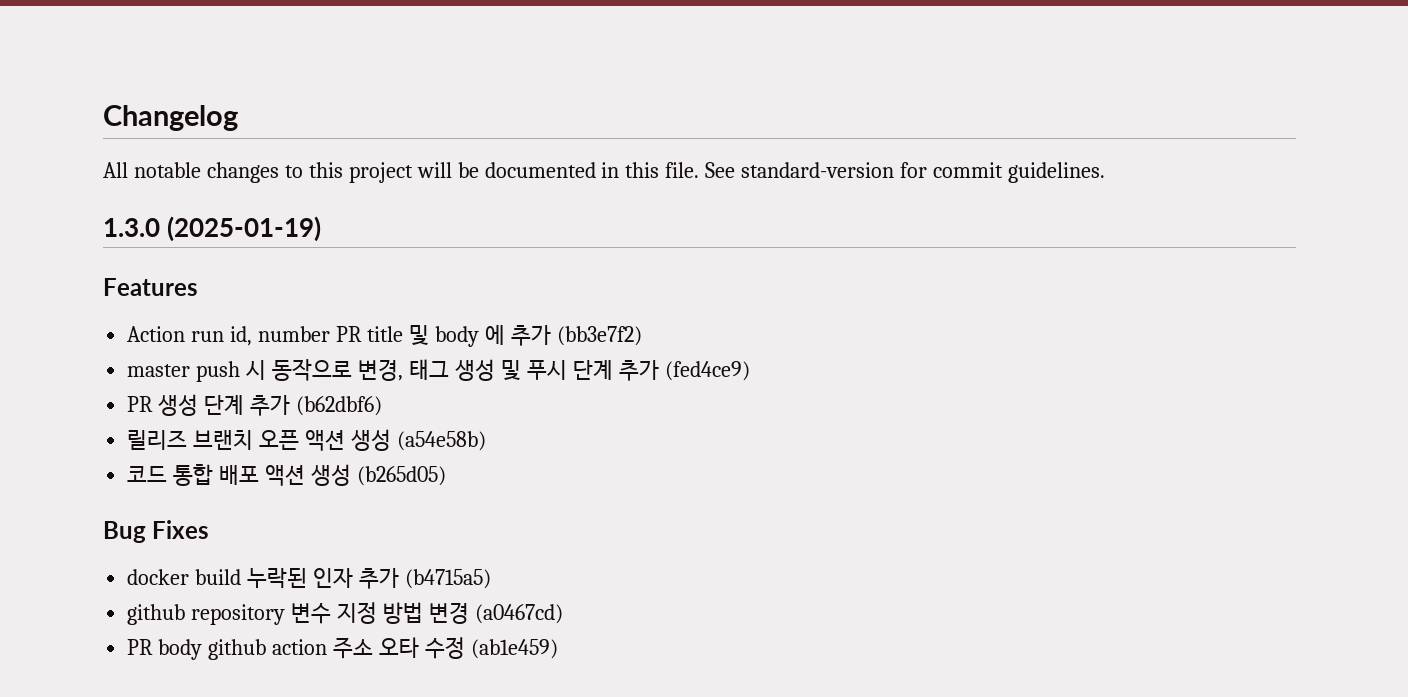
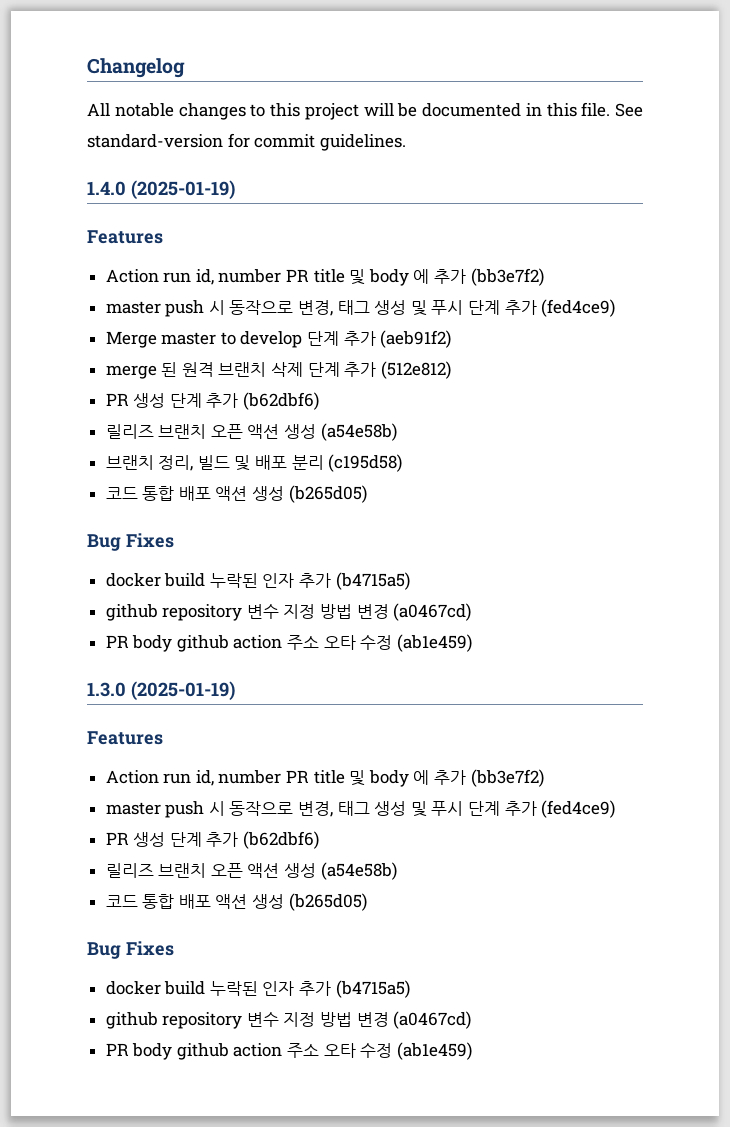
+ 1.4.0 (2025-01-19)
+ Features
+ Action run id, number PR title 및 body 에 추가 (bb3e7f2)
+ master push 시 동작으로 변경, 태그 생성 및 푸시 단계 추가 (fed4ce9)
+ Merge master to develop 단계 추가 (aeb91f2)
+ merge 된 원격 브랜치 삭제 단계 추가 (512e812)
+ PR 생성 단계 추가 (b62dbf6)
+ 릴리즈 브랜치 오픈 액션 생성 (a54e58b)
+ 브랜치 정리, 빌드 및 배포 분리 (c195d58)
+ 코드 통합 배포 액션 생성 (b265d05)
+ Bug Fixes
+ docker build 누락된 인자 추가 (b4715a5)
+ github repository 변수 지정 방법 변경 (a0467cd)
+ PR body github action 주소 오타 수정 (ab1e459)

